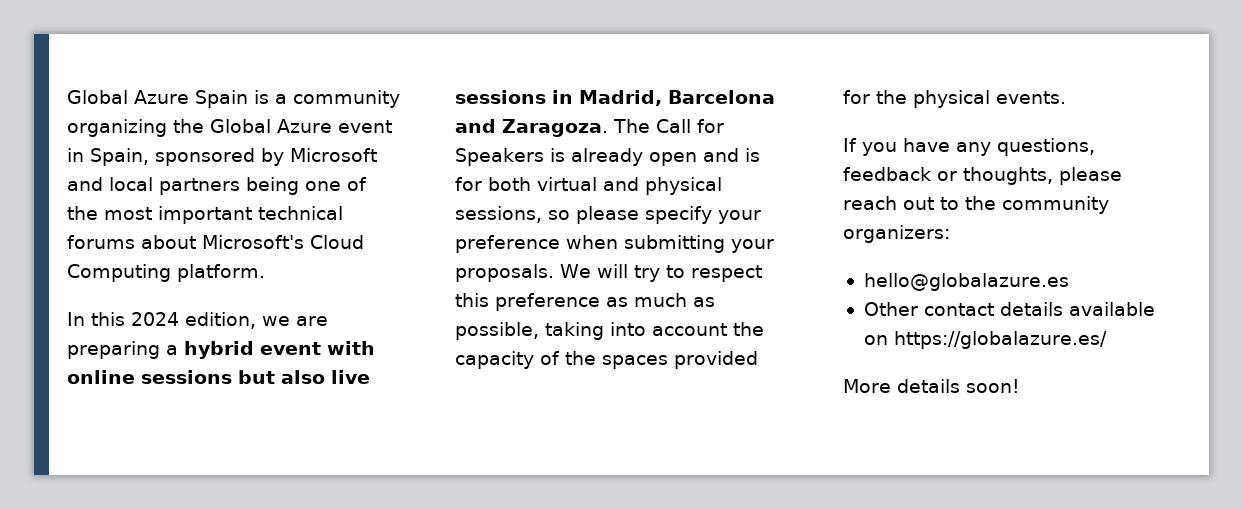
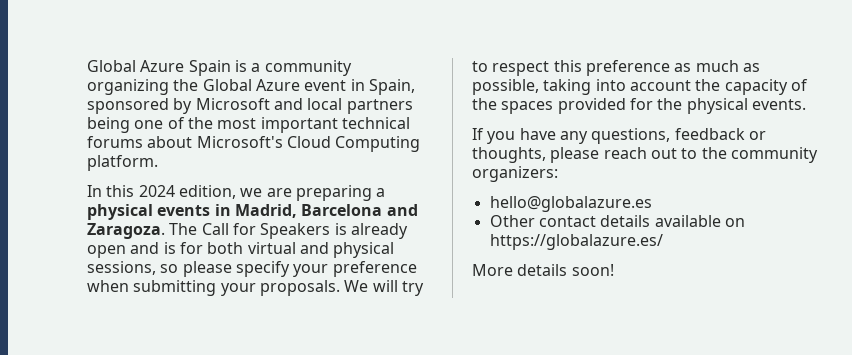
- In this 2024 edition, we are preparing a hybrid event with online sessions but also live sessions in Madrid, Barcelona and Zaragoza.
+ In this 2024 edition, we are preparing a physical events in Madrid, Barcelona and Zaragoza.

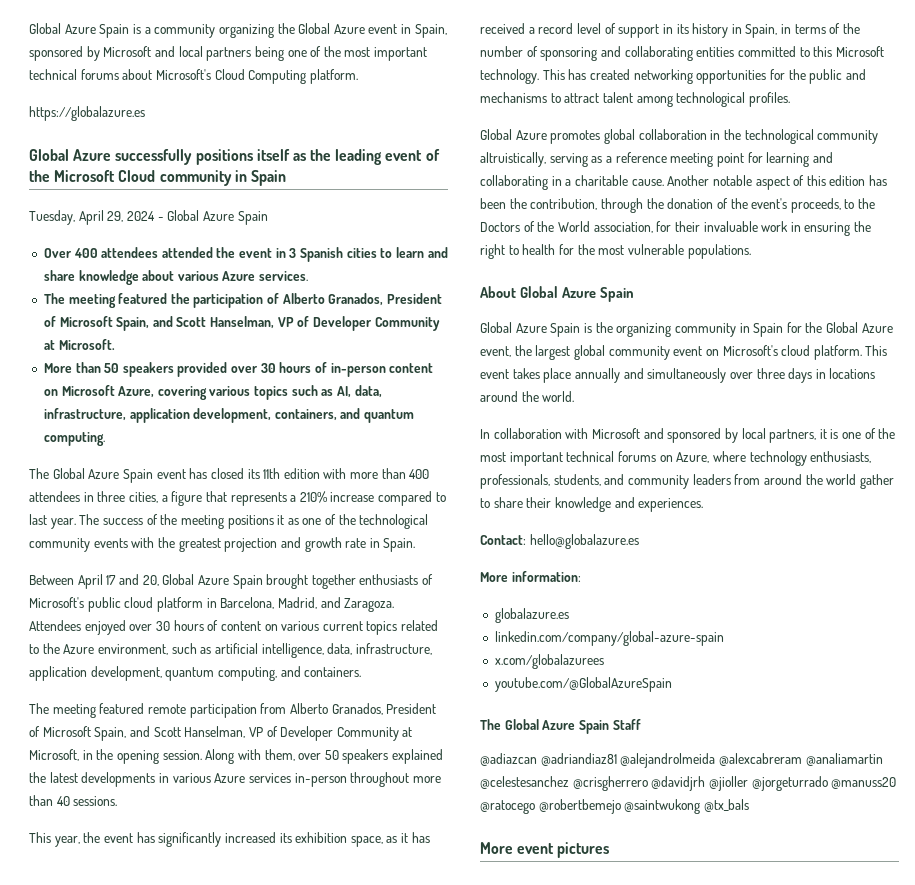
- In this 2024 edition, we are preparing a physical events in Madrid, Barcelona and Zaragoza. The Call for Speakers is already open and is for both virtual and physical sessions, so please specify your preference when submitting your proposals. We will try to respect this preference as much as possible, taking into account the capacity of the spaces provided for the physical events.
- If you have any questions, feedback or thoughts, please reach out to the community organizers:
- hello@globalazure.es
- Other contact details available on https://globalazure.es/
- More details soon!
+ https://globalazure.es
+ Global Azure successfully positions itself as the leading event of the Microsoft Cloud community in Spain
+ Tuesday, April 29, 2024 - Global Azure Spain
+ Over 400 attendees attended the event in 3 Spanish cities to learn and share knowledge about various Azure services.
+ The meeting featured the participation of Alberto Granados, President of Microsoft Spain, and Scott Hanselman, VP of Developer Community at Microsoft.
+ More than 50 speakers provided over 30 hours of in-person content on Microsoft Azure, covering various topics such as AI, data, infrastructure, application development, containers, and quantum computing.
+ The Global Azure Spain event has closed its 11th edition with more than 400 attendees in three cities, a figure that represents a 210% increase compared to last year. The success of the meeting positions it as one of the technological community events with the greatest projection and growth rate in Spain.
+ Between April 17 and 20, Global Azure Spain brought together enthusiasts of Microsoft's public cloud platform in Barcelona, Madrid, and Zaragoza. Attendees enjoyed over 30 hours of content on various current topics related to the Azure environment, such as artificial intelligence, data, infrastructure, application development, quantum computing, and containers.
+ The meeting featured remote participation from Alberto Granados, President of Microsoft Spain, and Scott Hanselman, VP of Developer Community at Microsoft, in the opening session. Along with them, over 50 speakers explained the latest developments in various Azure services in-person throughout more than 40 sessions.
+ This year, the event has significantly increased its exhibition space, as it has received a record level of support in its history in Spain, in terms of the number of sponsoring and collaborating entities committed to this Microsoft technology. This has created networking opportunities for the public and mechanisms to attract talent among technological profiles.
+ Global Azure promotes global collaboration in the technological community altruistically, serving as a reference meeting point for learning and collaborating in a charitable cause. Another notable aspect of this edition has been the contribution, through the donation of the event's proceeds, to the Doctors of the World association, for their invaluable work in ensuring the right to health for the most vulnerable populations.
+ About Global Azure Spain
+ Global Azure Spain is the organizing community in Spain for the Global Azure event, the largest global community event on Microsoft's cloud platform. This event takes place annually and simultaneously over three days in locations around the world.
+ In collaboration with Microsoft and sponsored by local partners, it is one of the most important technical forums on Azure, where technology enthusiasts, professionals, students, and community leaders from around the world gather to share their knowledge and experiences.
+ Contact: hello@globalazure.es
+ More information:
+ globalazure.es
+ linkedin.com/company/global-azure-spain
+ x.com/globalazurees
+ youtube.com/@GlobalAzureSpain
+ The Global Azure Spain Staff
+ @adiazcan @adriandiaz81 @alejandrolmeida @alexcabreram @analiamartin @celestesanchez @crisgherrero @davidjrh @jioller @jorgeturrado @manuss20 @ratocego @robertbemejo @saintwukong @tx_bals
+ More event pictures

